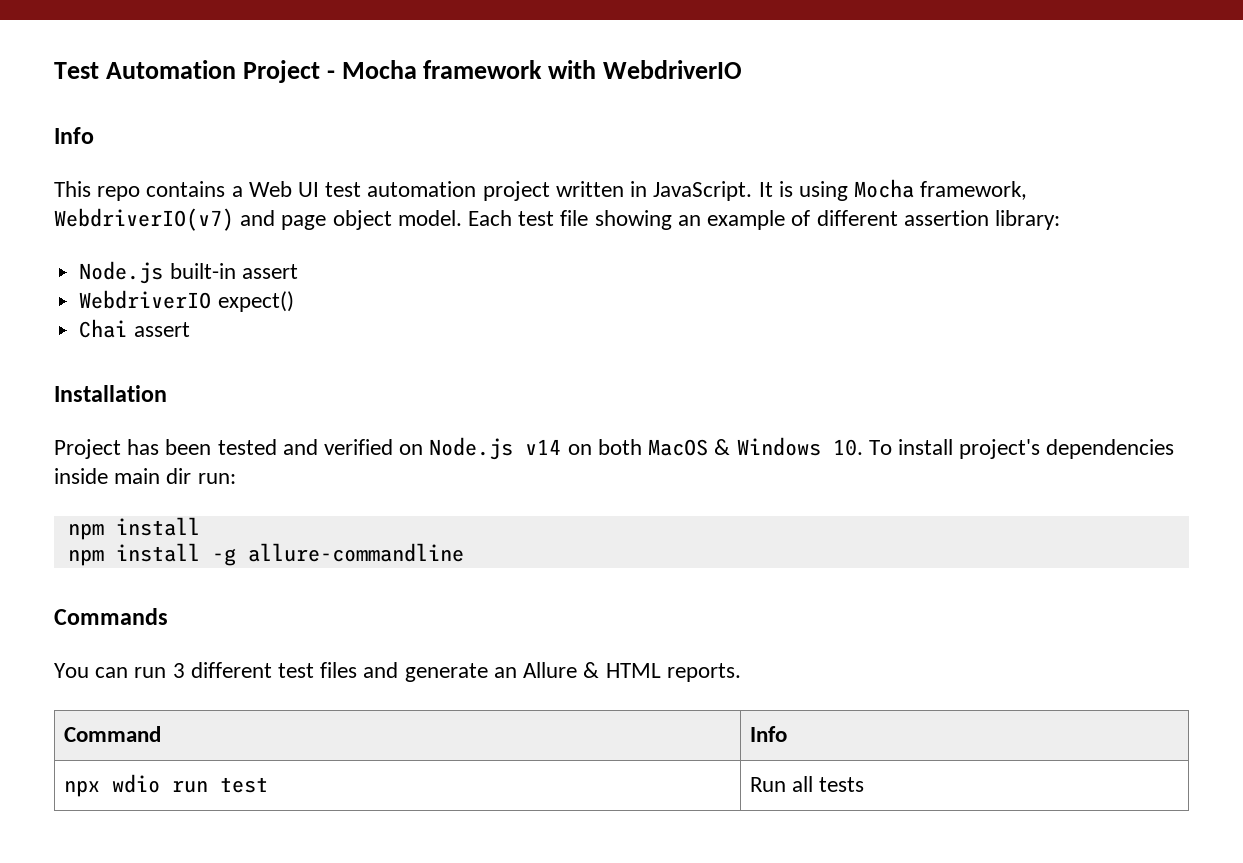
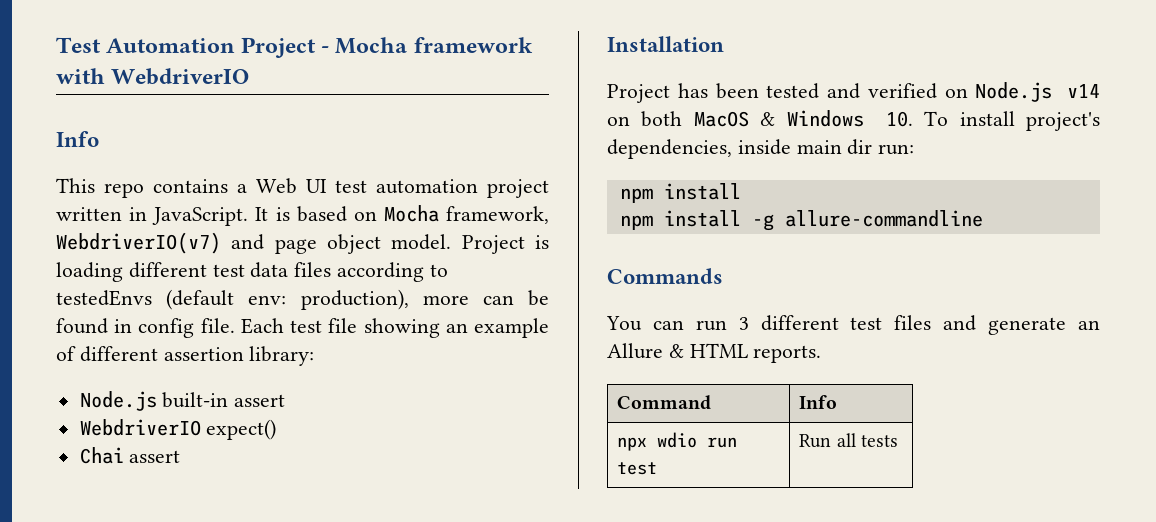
- It is using Mocha framework, WebdriverIO(v7) and page object model.
+ It is based on Mocha framework, WebdriverIO(v7) and page object model.
+ Project is loading different test data files according to testedEnvs (default env: production), more can be found in config file.
- Project has been tested and verified on Node.js v14 on both MacOS & Windows 10. To install project's dependencies inside main dir run:
+ Project has been tested and verified on Node.js v14 on both MacOS & Windows 10. To install project's dependencies, inside main dir run:

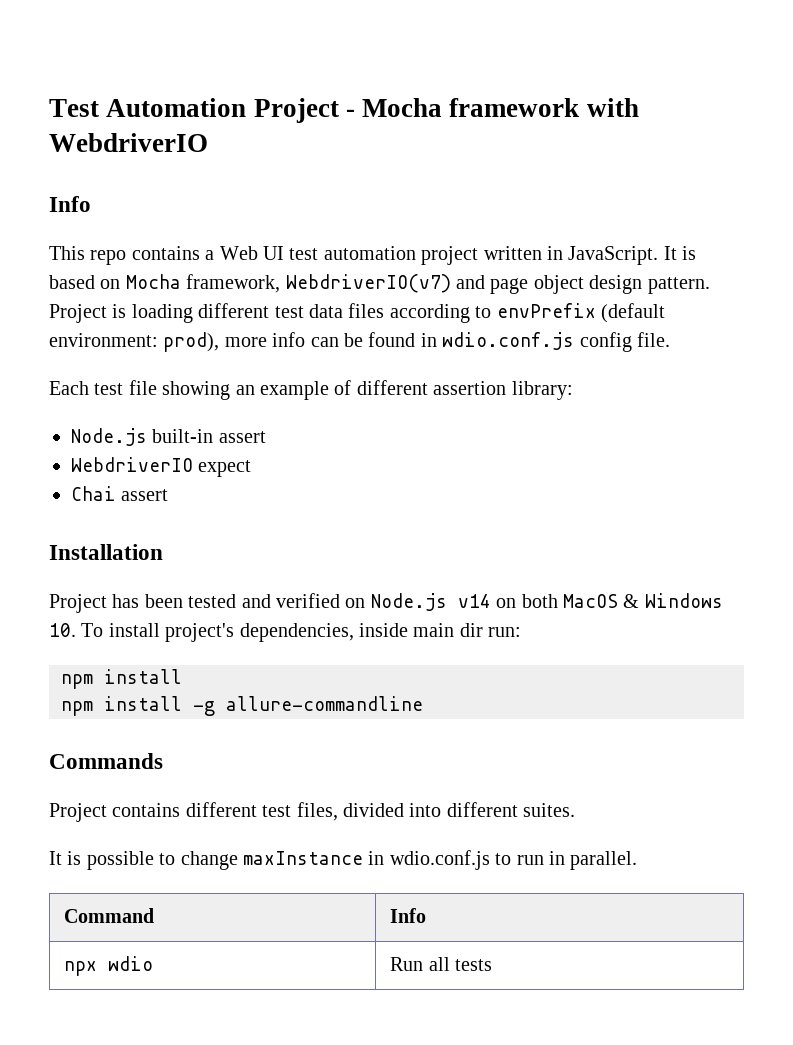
- It is based on Mocha framework, WebdriverIO(v7) and page object model.
+ It is based on Mocha framework, WebdriverIO(v7) and page object design pattern.
- Project is loading different test data files according to testedEnvs (default env: production), more can be found in config file. Each test file showing an example of different assertion library:
+ Project is loading different test data files according to envPrefix (default environment: prod), more info can be found in wdio.conf.js config file.
+ Each test file showing an example of different assertion library:
- WebdriverIO expect()
+ WebdriverIO expect
- You can run 3 different test files and generate an Allure & HTML reports.
+ Project contains different test files, divided into different suites.
+ It is possible to change maxInstance in wdio.conf.js to run in parallel.
- npx wdio run test | Run all tests
+ npx wdio | Run all tests

